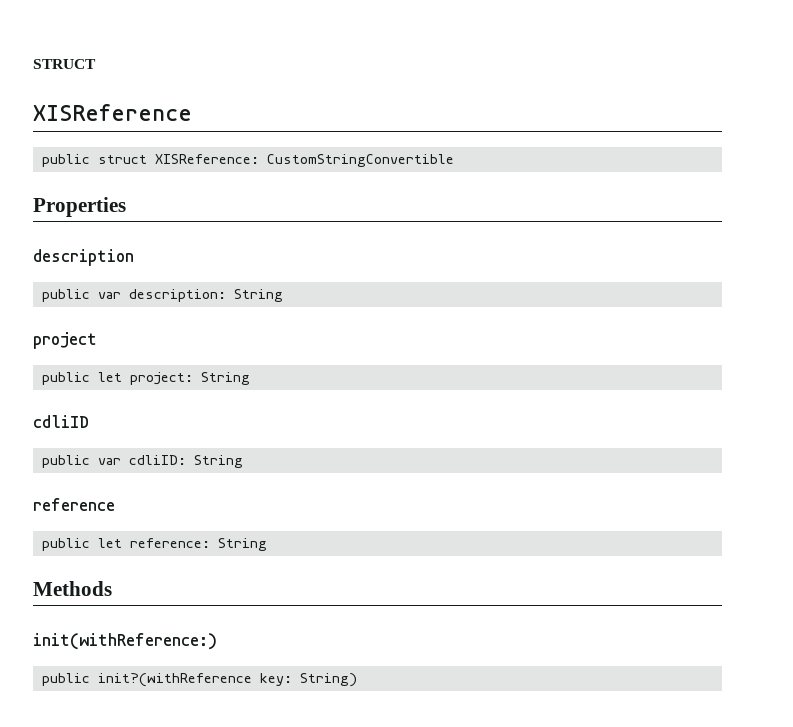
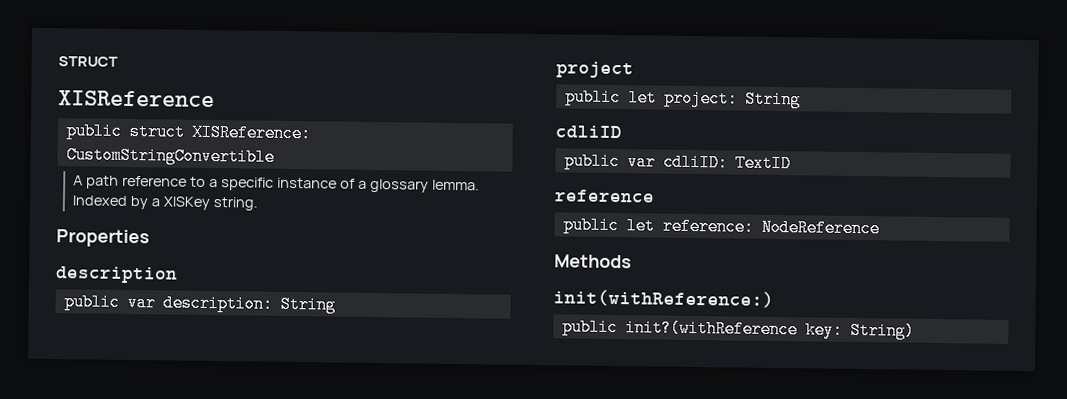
+ A path reference to a specific instance of a glossary lemma. Indexed by a XISKey string.
- public var cdliID: String
+ public var cdliID: TextID
- public let reference: String
+ public let reference: NodeReference

